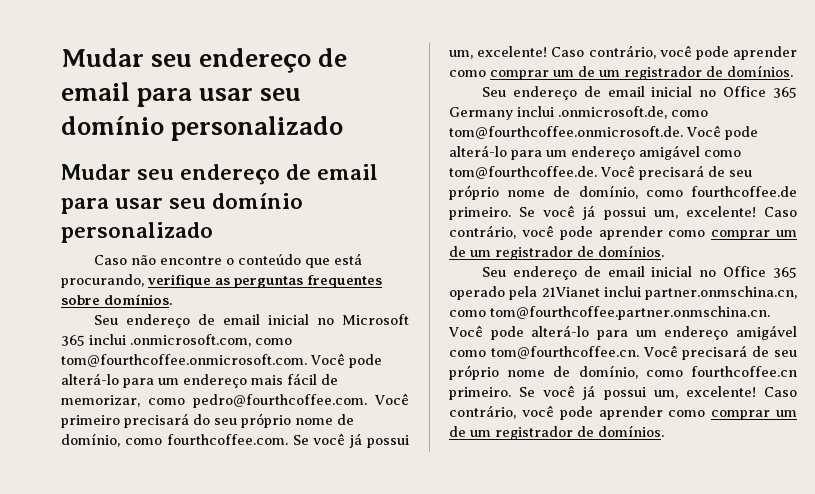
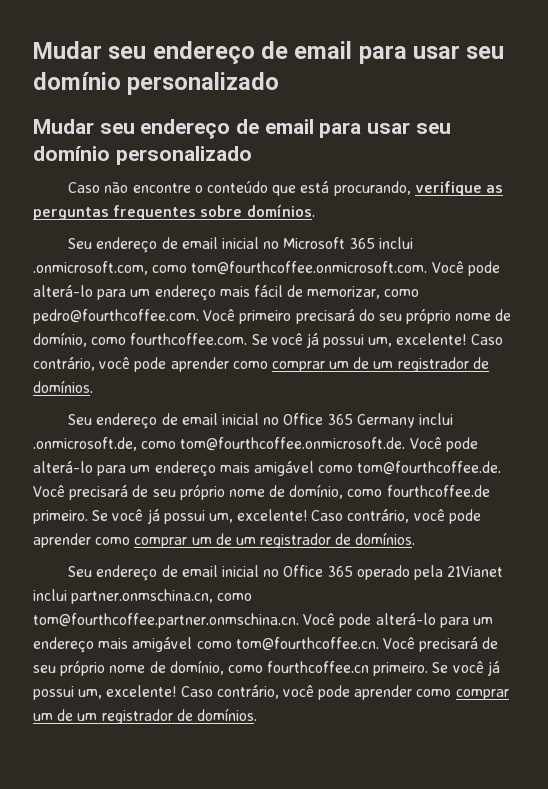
- Seu endereço de email inicial no Office 365 Germany inclui .onmicrosoft.de, como tom@fourthcoffee.onmicrosoft.de. Você pode alterá-lo para um endereço amigável como tom@fourthcoffee.de. Você precisará de seu próprio nome de domínio, como fourthcoffee.de primeiro.
+ Seu endereço de email inicial no Office 365 Germany inclui .onmicrosoft.de, como tom@fourthcoffee.onmicrosoft.de. Você pode alterá-lo para um endereço mais amigável como tom@fourthcoffee.de. Você precisará de seu próprio nome de domínio, como fourthcoffee.de primeiro.
- Seu endereço de email inicial no Office 365 operado pela 21Vianet inclui partner.onmschina.cn, como tom@fourthcoffee.partner.onmschina.cn. Você pode alterá-lo para um endereço amigável como tom@fourthcoffee.cn. Você precisará de seu próprio nome de domínio, como fourthcoffee.cn primeiro.
+ Seu endereço de email inicial no Office 365 operado pela 21Vianet inclui partner.onmschina.cn, como tom@fourthcoffee.partner.onmschina.cn. Você pode alterá-lo para um endereço mais amigável como tom@fourthcoffee.cn. Você precisará de seu próprio nome de domínio, como fourthcoffee.cn primeiro.

